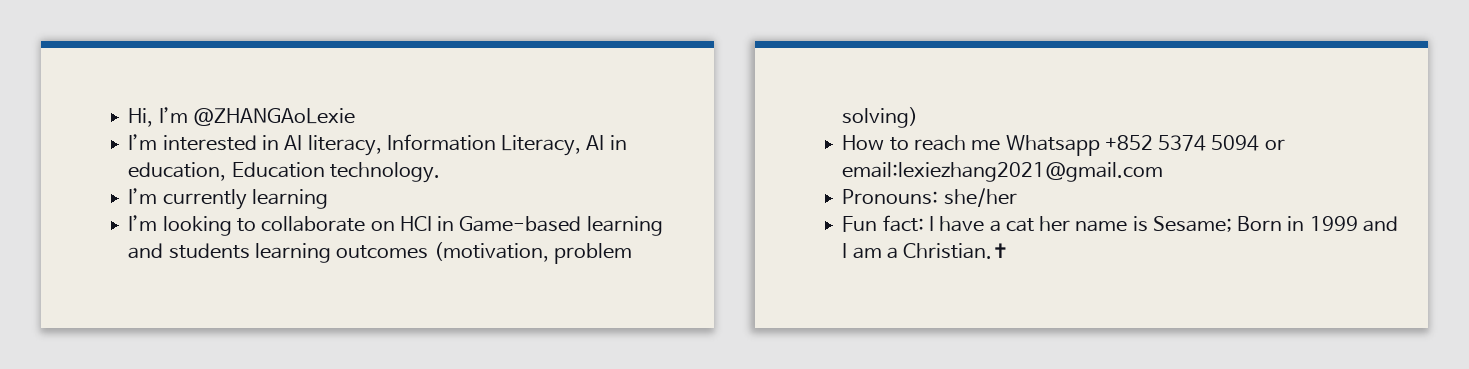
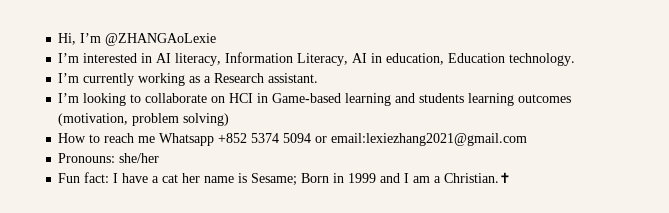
- I’m currently learning
+ I’m currently working as a Research assistant.

